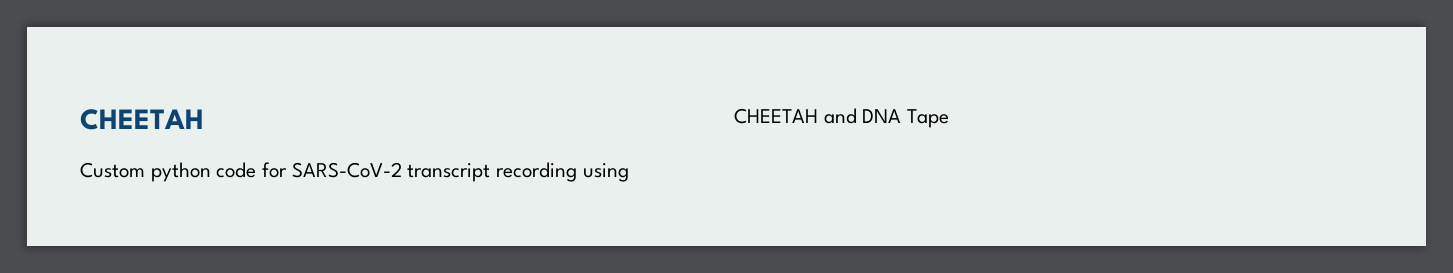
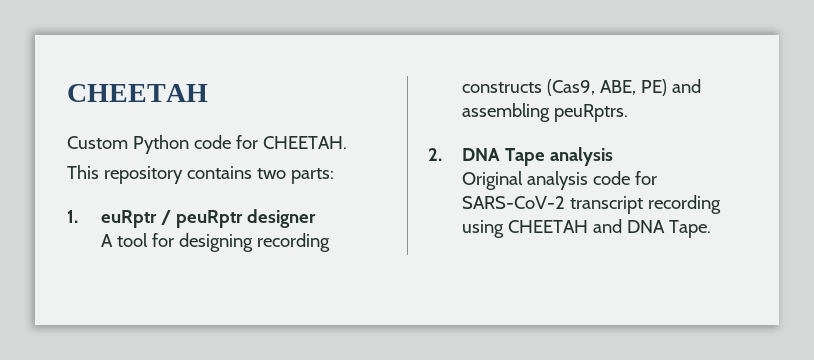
- Custom python code for SARS-CoV-2 transcript recording using CHEETAH and DNA Tape
+ Custom Python code for CHEETAH.
+ This repository contains two parts:
+ 1. euRptr / peuRptr designer
+ A tool for designing recording constructs (Cas9, ABE, PE) and assembling peuRptrs.
+ 2. DNA Tape analysis
+ Original analysis code for SARS-CoV-2 transcript recording using CHEETAH and DNA Tape.

